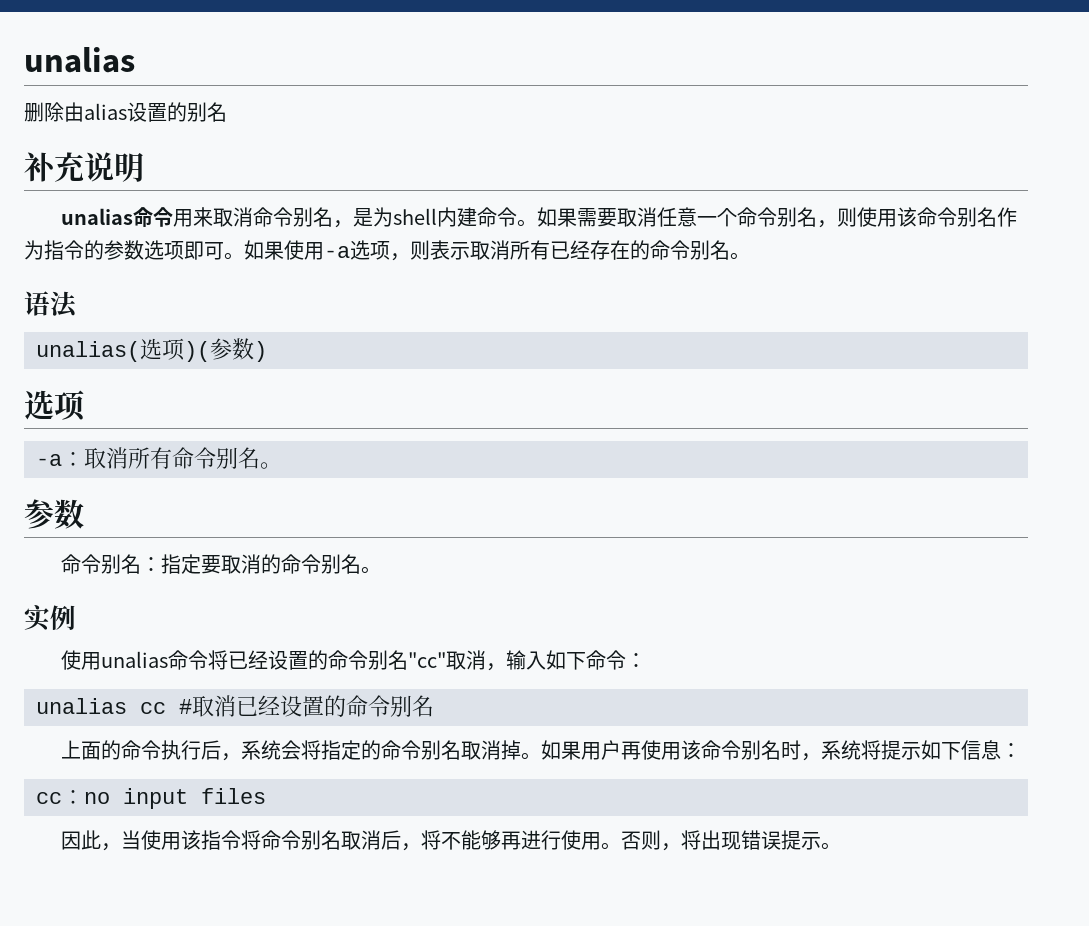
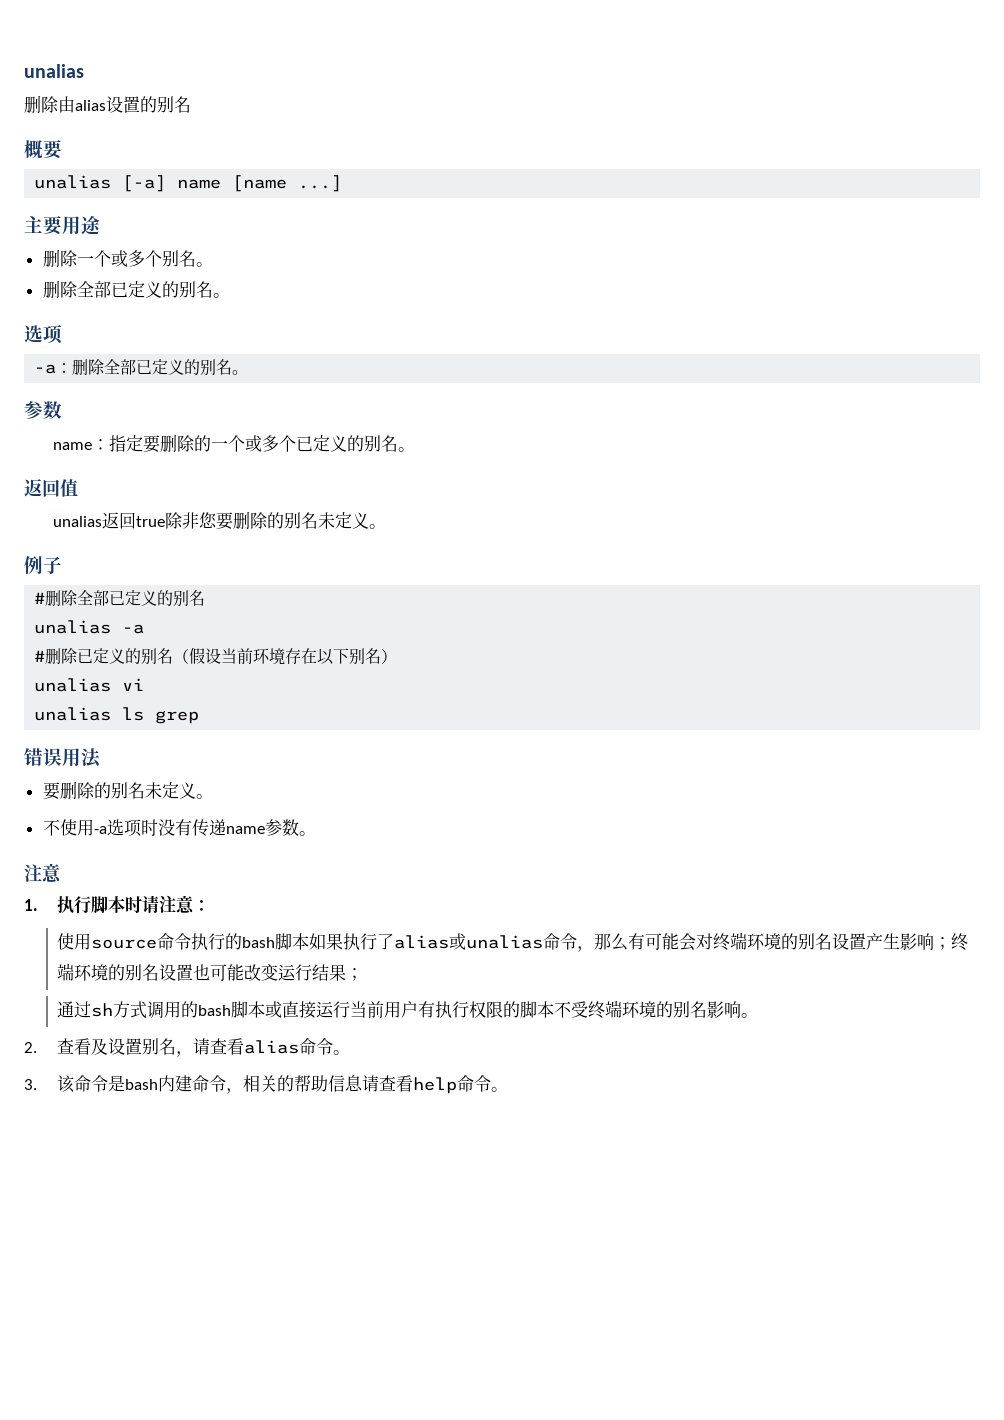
- 补充说明
- unalias命令用来取消命令别名，是为shell内建命令。如果需要取消任意一个命令别名，则使用该命令别名作为指令的参数选项即可。如果使用-a选项，则表示取消所有已经存在的命令别名。
- 语法
- unalias(选项)(参数)
+ 概要
+ unalias [-a] name [name ...]
+ 主要用途
+ 删除一个或多个别名。
+ 删除全部已定义的别名。
- -a：取消所有命令别名。
+ -a：删除全部已定义的别名。
- 命令别名：指定要取消的命令别名。
- 实例
- 使用unalias命令将已经设置的命令别名"cc"取消，输入如下命令：
- unalias cc #取消已经设置的命令别名
- 上面的命令执行后，系统会将指定的命令别名取消掉。如果用户再使用该命令别名时，系统将提示如下信息：
- cc：no input files
- 因此，当使用该指令将命令别名取消后，将不能够再进行使用。否则，将出现错误提示。
+ name：指定要删除的一个或多个已定义的别名。
+ 返回值
+ unalias返回true除非您要删除的别名未定义。
+ 例子
+ #删除全部已定义的别名
+ unalias -a
+ #删除已定义的别名（假设当前环境存在以下别名）
+ unalias vi
+ unalias ls grep
+ 错误用法
+ 要删除的别名未定义。
+ 不使用-a选项时没有传递name参数。
+ 注意
+ 1.执行脚本时请注意：
+ 使用source命令执行的bash脚本如果执行了alias或unalias命令，那么有可能会对终端环境的别名设置产生影响；终端环境的别名设置也可能改变运行结果；
+ 通过sh方式调用的bash脚本或直接运行当前用户有执行权限的脚本不受终端环境的别名影响。
+ 2.查看及设置别名，请查看alias命令。
+ 3.该命令是bash内建命令，相关的帮助信息请查看help命令。

